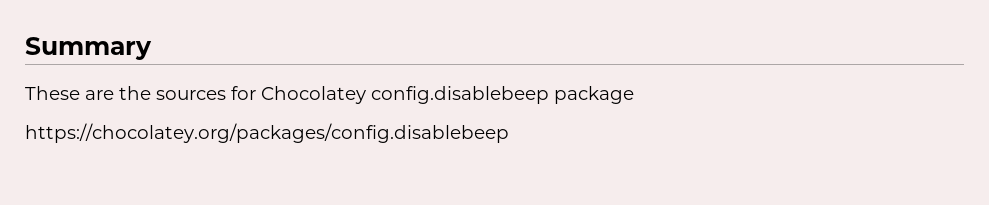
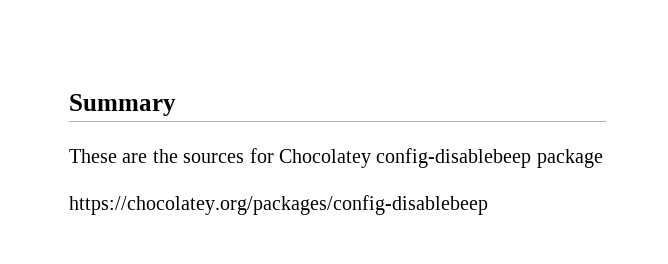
- These are the sources for Chocolatey config.disablebeep package
+ These are the sources for Chocolatey config-disablebeep package
- https://chocolatey.org/packages/config.disablebeep
+ https://chocolatey.org/packages/config-disablebeep

